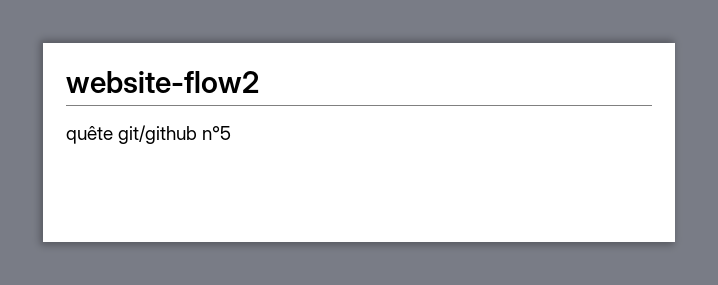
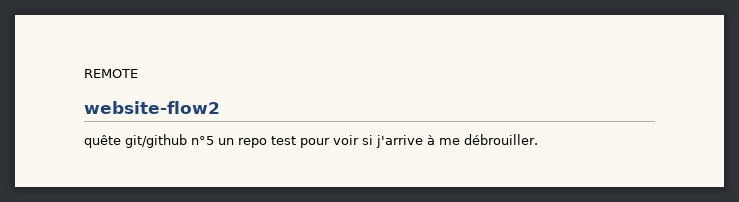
+ REMOTE
- quête git/github n°5
+ quête git/github n°5 un repo test pour voir si j'arrive à me débrouiller.

